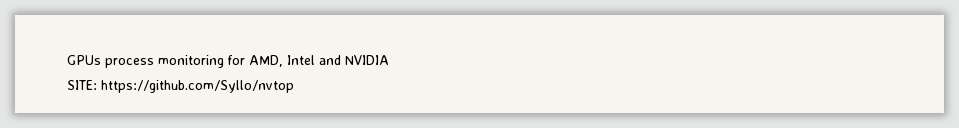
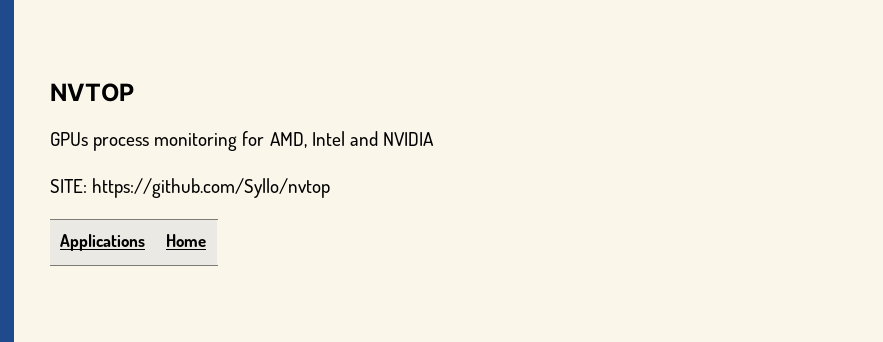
+ NVTOP
+ Applications | Home

